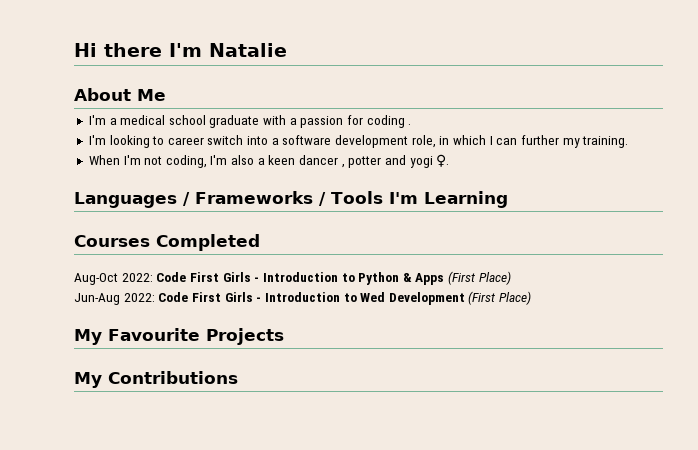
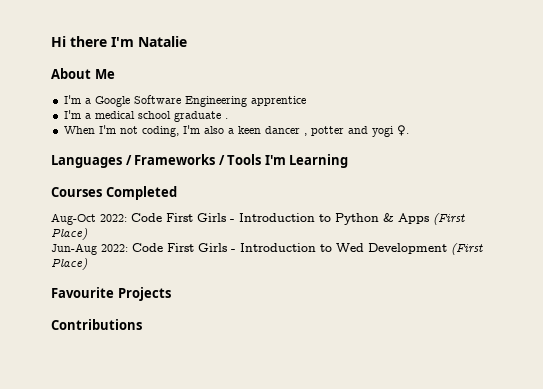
+ I'm a Google Software Engineering apprentice
- I'm a medical school graduate with a passion for coding .
- I'm looking to career switch into a software development role, in which I can further my training.
+ I'm a medical school graduate .
- My Favourite Projects
+ Favourite Projects
- My Contributions
+ Contributions

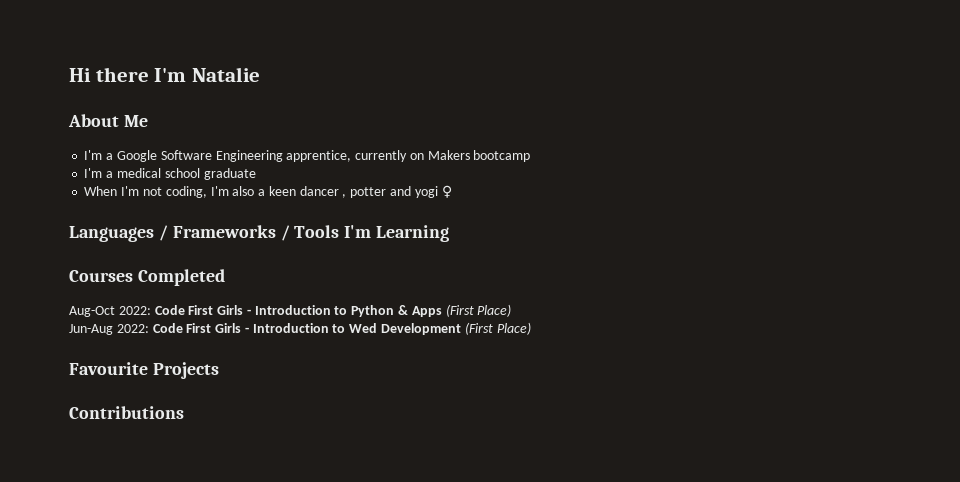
- I'm a Google Software Engineering apprentice
+ I'm a Google Software Engineering apprentice, currently on Makers bootcamp
- I'm a medical school graduate .
+ I'm a medical school graduate
- When I'm not coding, I'm also a keen dancer , potter and yogi ♀.
+ When I'm not coding, I'm also a keen dancer , potter and yogi ♀

